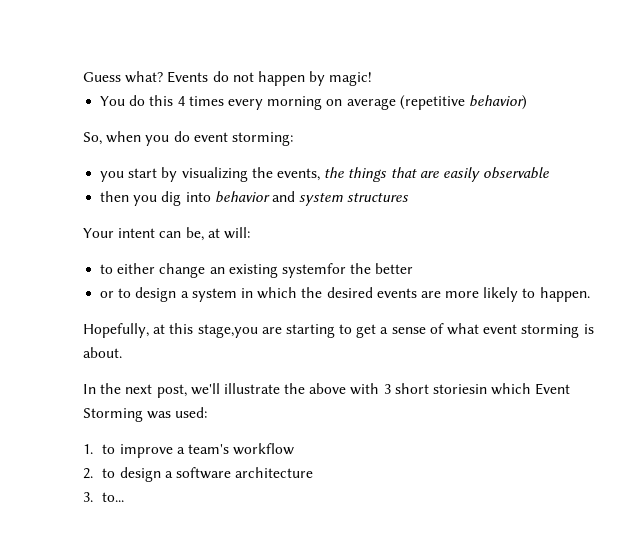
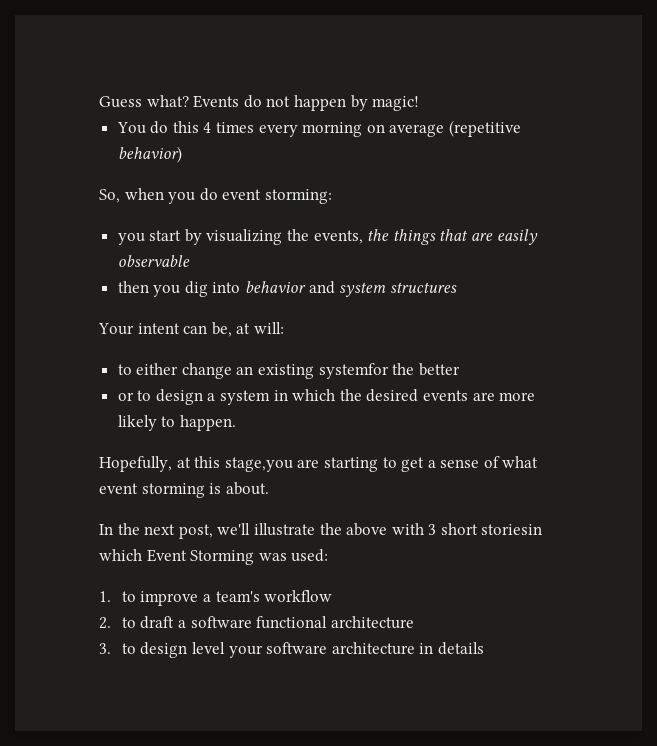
- 2. to design a software architecture
+ 2. to draft a software functional architecture
- 3. to...
+ 3. to design level your software architecture in details

